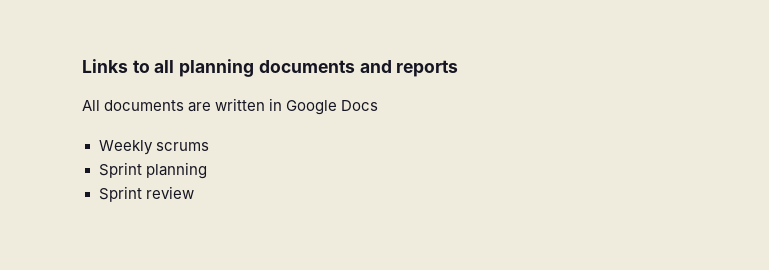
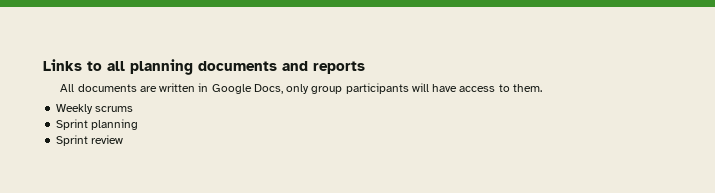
- All documents are written in Google Docs
+ All documents are written in Google Docs, only group participants will have access to them.

